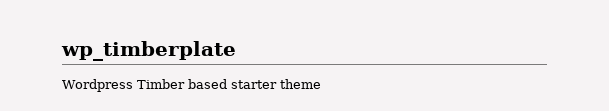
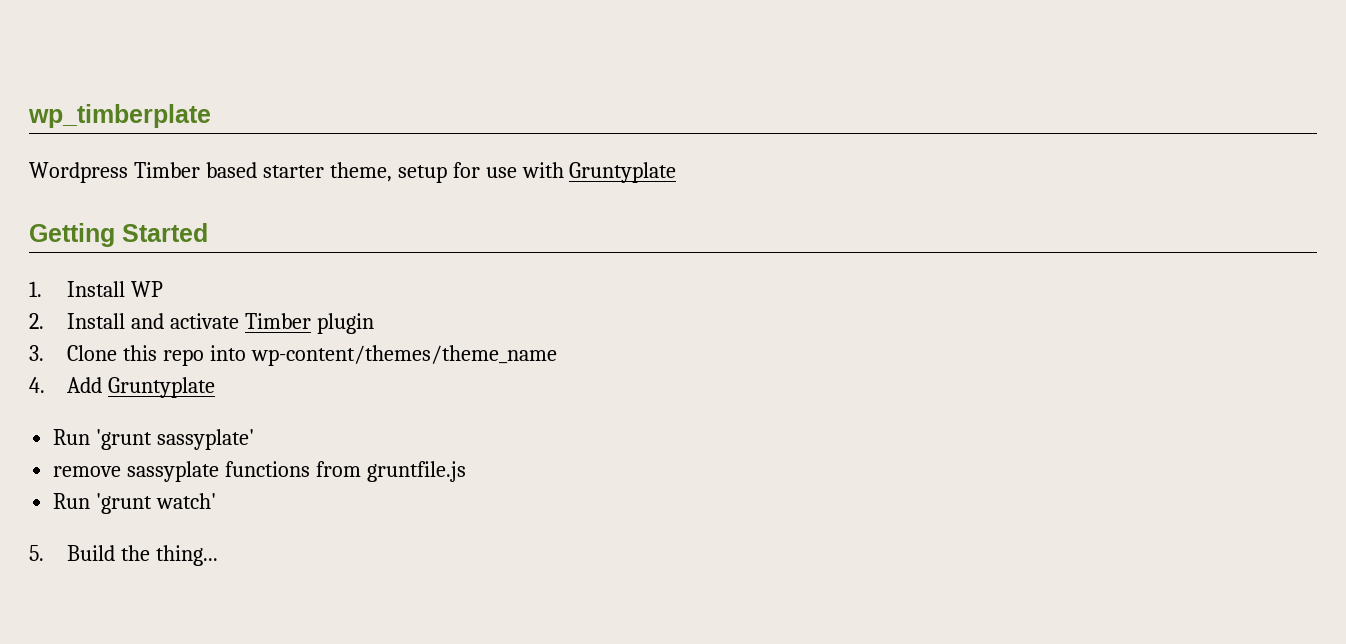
- Wordpress Timber based starter theme
+ Wordpress Timber based starter theme, setup for use with Gruntyplate
+ Getting Started
+ 1. Install WP
+ 2. Install and activate Timber plugin
+ 3. Clone this repo into wp-content/themes/theme_name
+ 4. Add Gruntyplate
+ Run 'grunt sassyplate'
+ remove sassyplate functions from gruntfile.js
+ Run 'grunt watch'
+ 5. Build the thing...

